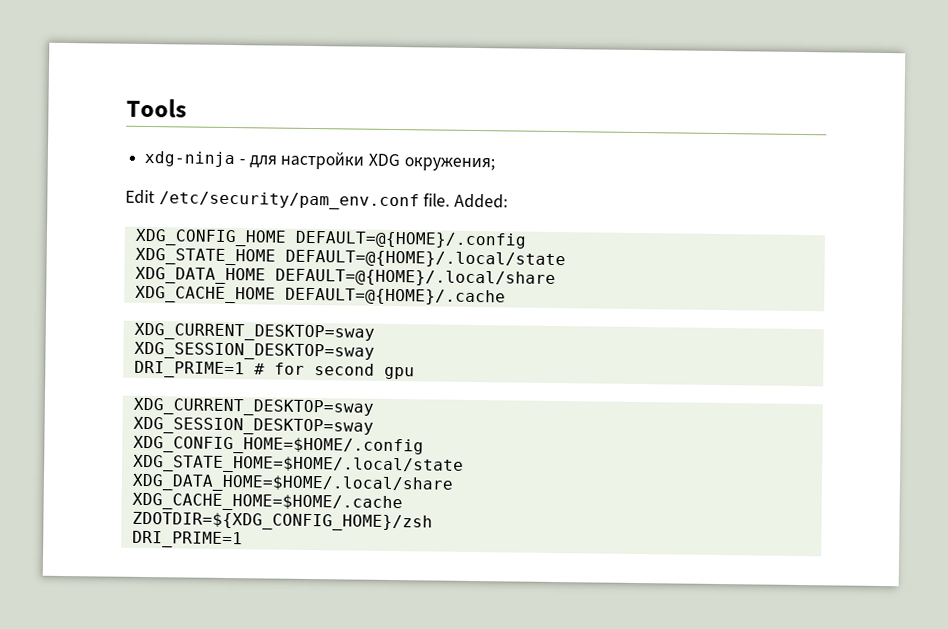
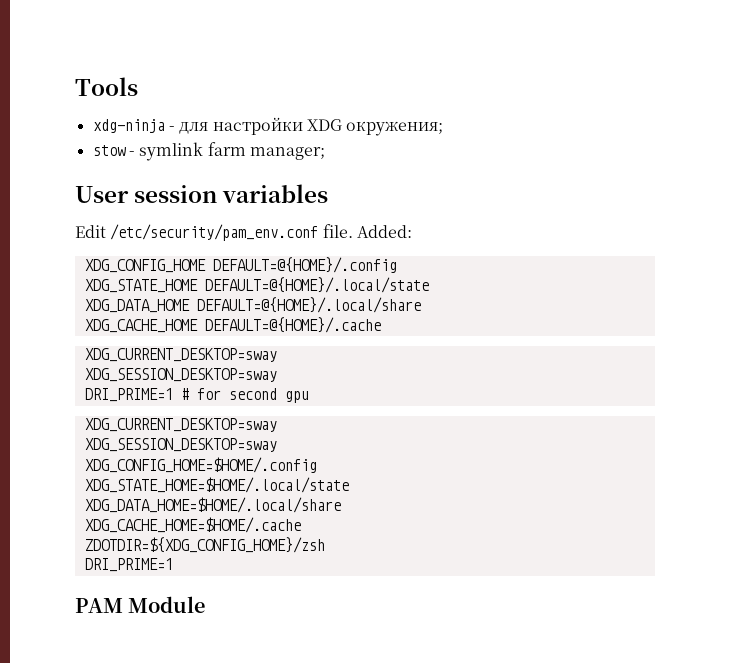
+ stow - symlink farm manager;
+ User session variables
+ PAM Module

